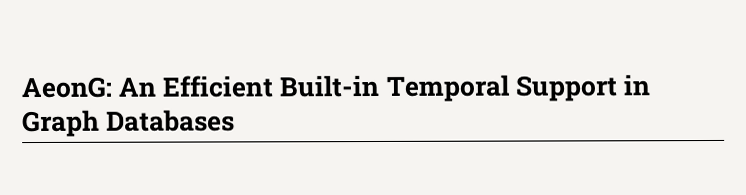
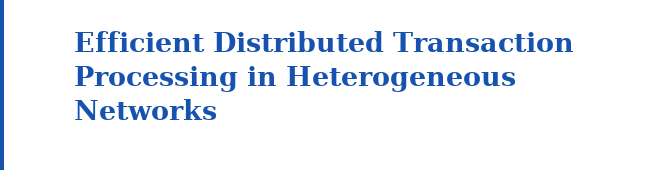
- AeonG: An Efficient Built-in Temporal Support in Graph Databases
+ Efficient Distributed Transaction Processing in Heterogeneous Networks

